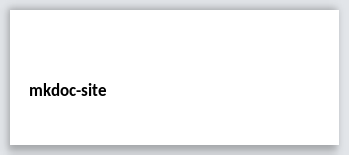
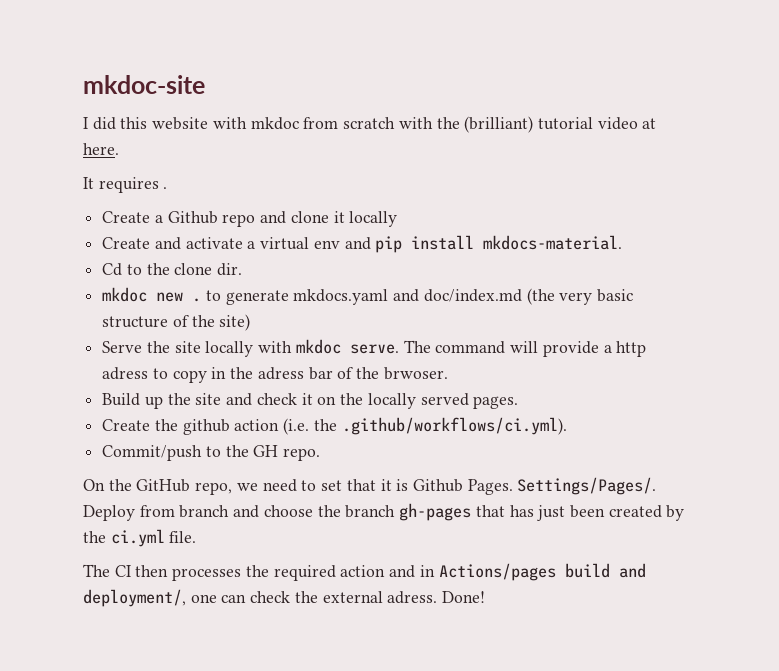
+ I did this website with mkdoc from scratch with the (brilliant) tutorial video at here.
+ It requires .
+ Create a Github repo and clone it locally
+ Create and activate a virtual env and pip install mkdocs-material.
+ Cd to the clone dir.
+ mkdoc new . to generate mkdocs.yaml and doc/index.md (the very basic structure of the site)
+ Serve the site locally with mkdoc serve. The command will provide a http adress to copy in the adress bar of the brwoser.
+ Build up the site and check it on the locally served pages.
+ Create the github action (i.e. the .github/workflows/ci.yml).
+ Commit/push to the GH repo.
+ On the GitHub repo, we need to set that it is Github Pages. Settings/Pages/. Deploy from branch and choose the branch gh-pages that has just been created by the ci.yml file.
+ The CI then processes the required action and in Actions/pages build and deployment/, one can check the external adress. Done!

